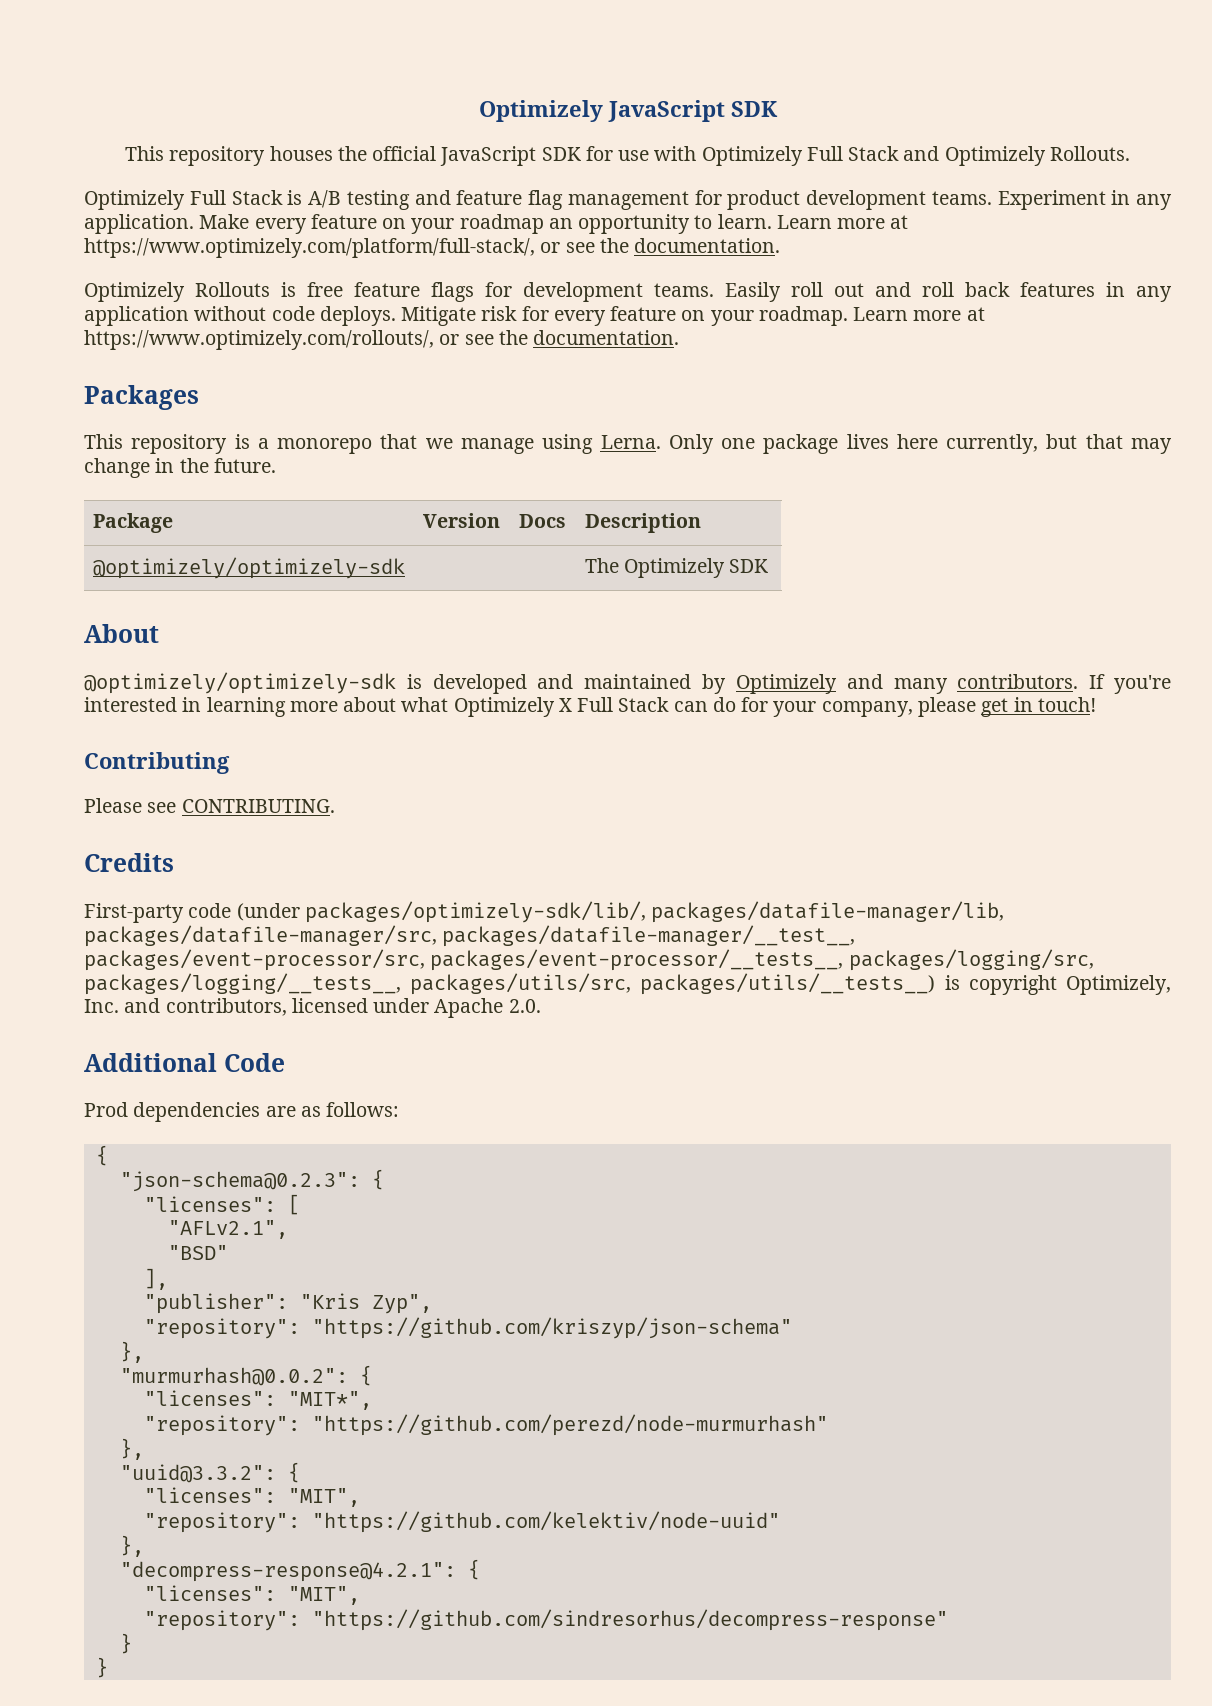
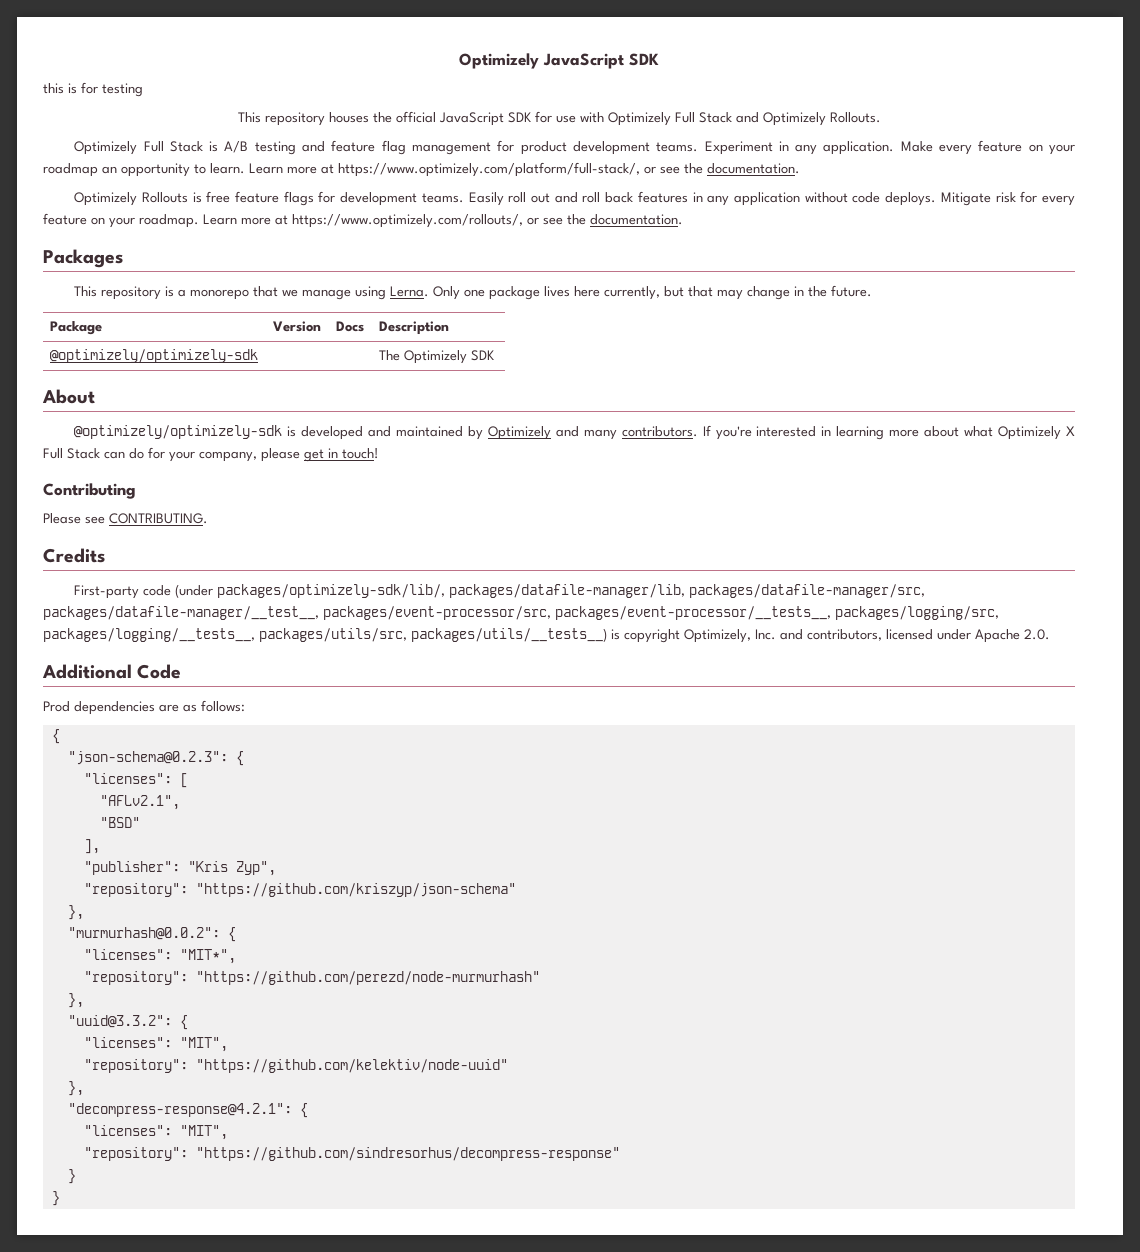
+ this is for testing

